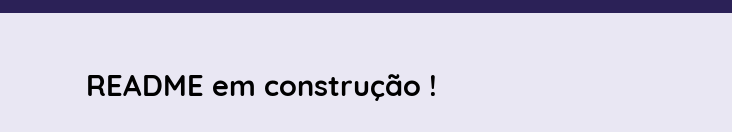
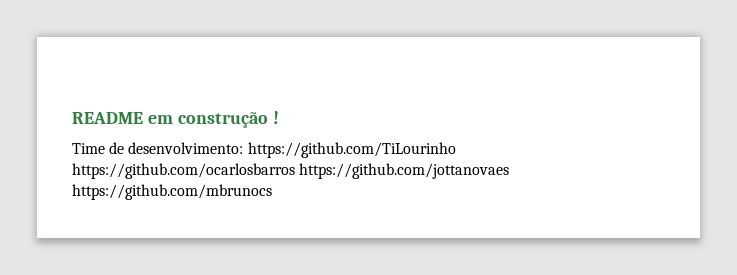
+ Time de desenvolvimento: https://github.com/TiLourinho https://github.com/ocarlosbarros https://github.com/jottanovaes https://github.com/mbrunocs

